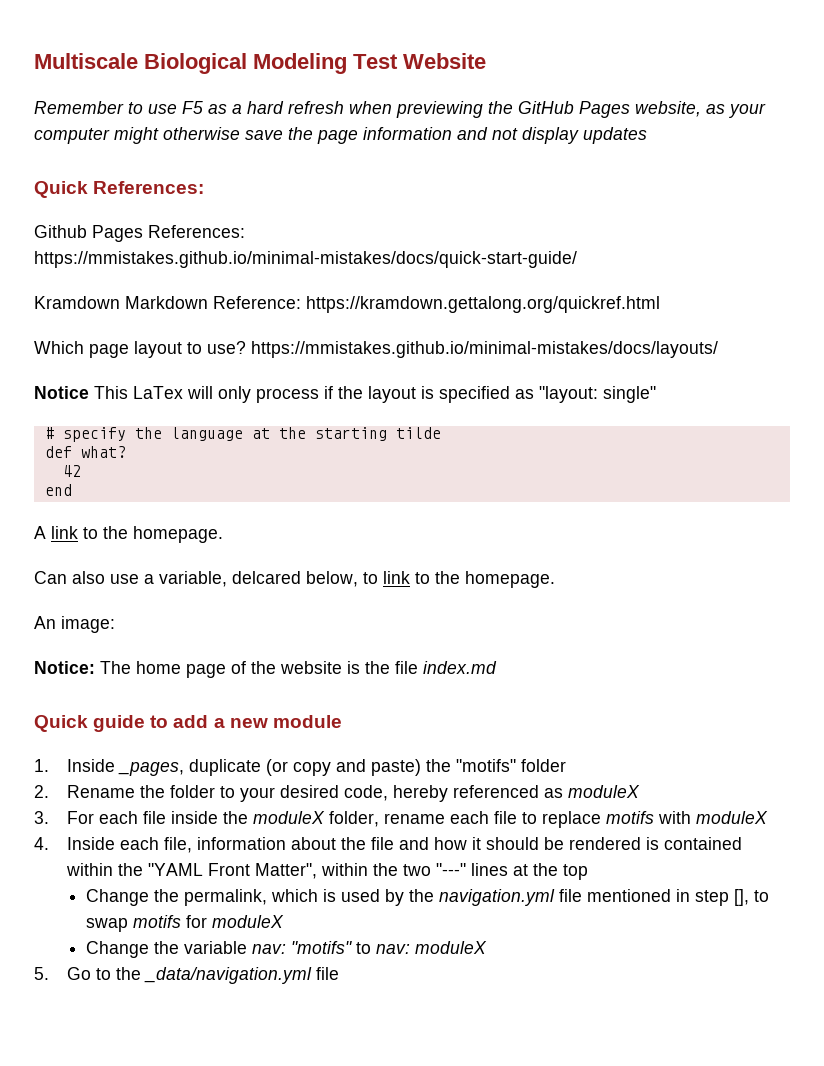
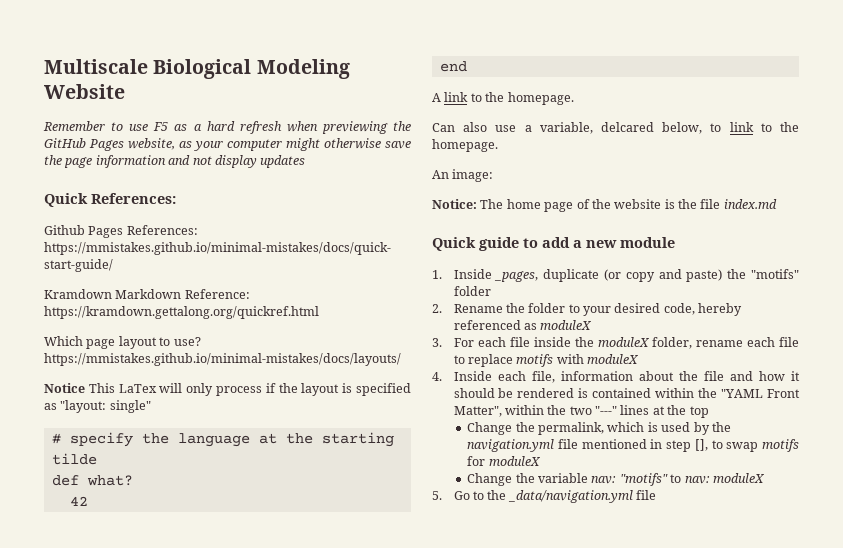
- Multiscale Biological Modeling Test Website
+ Multiscale Biological Modeling Website

